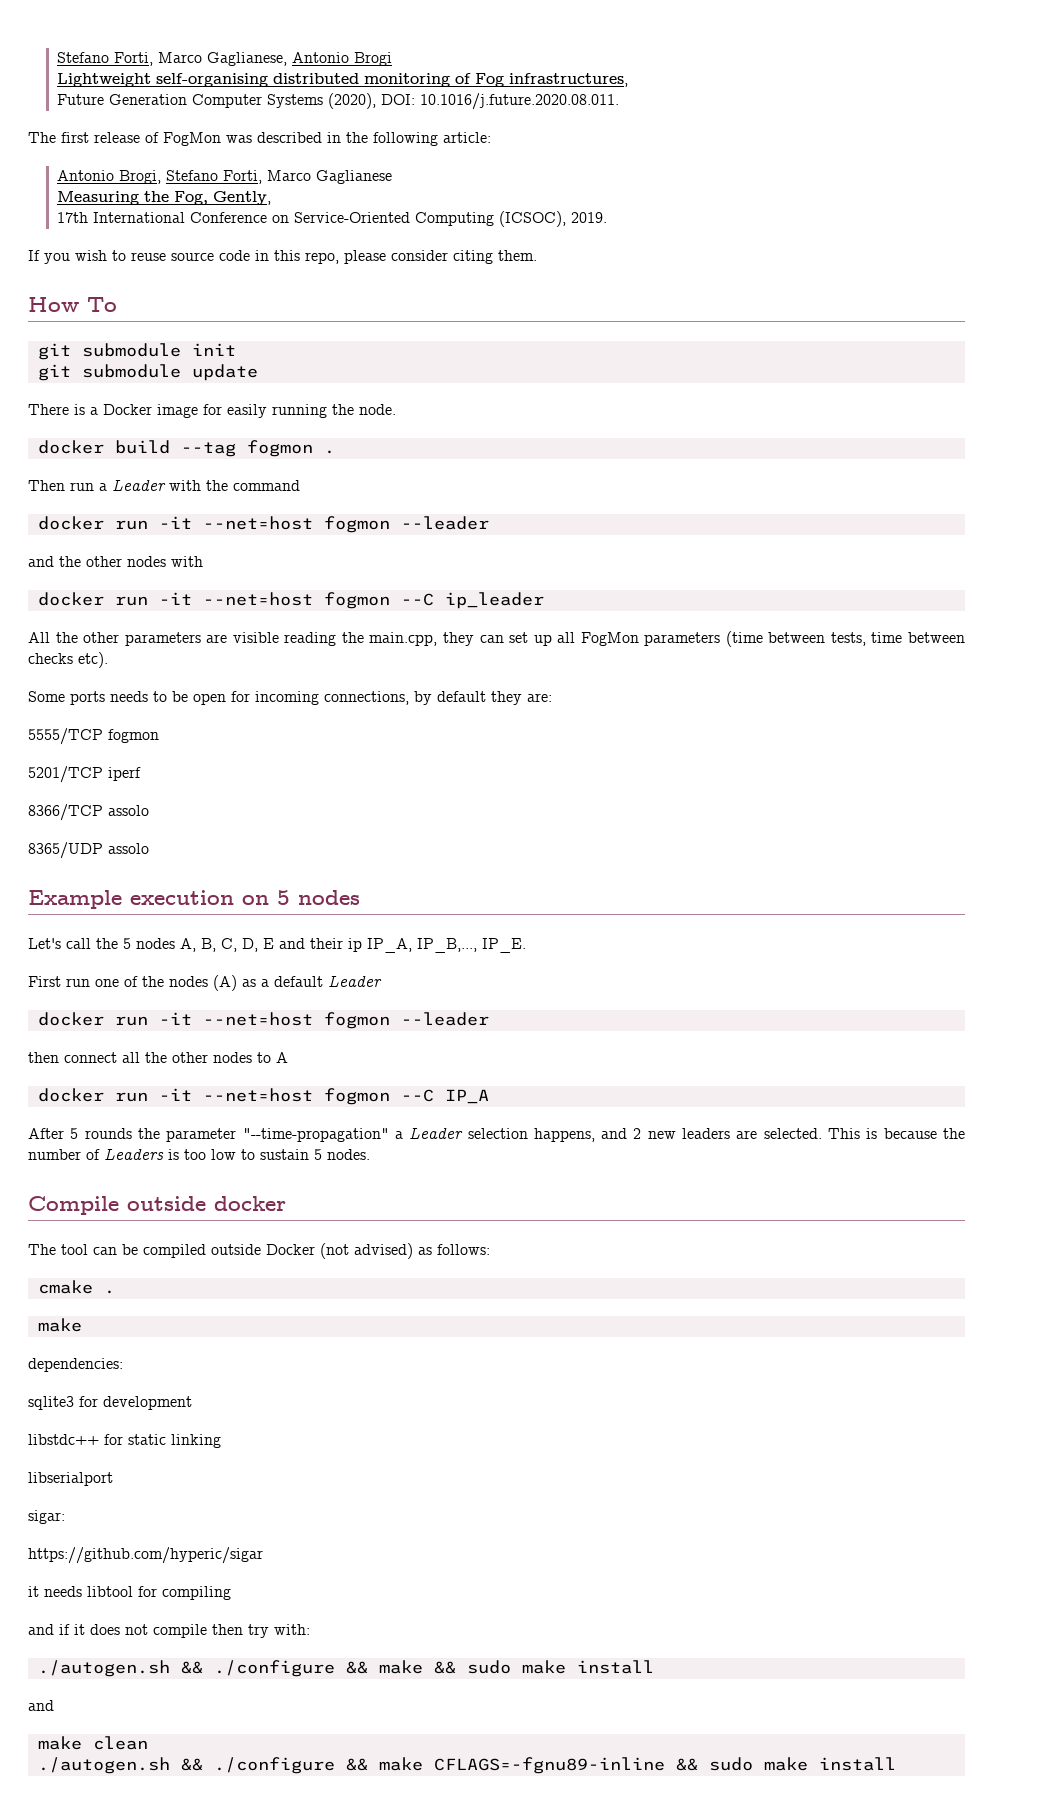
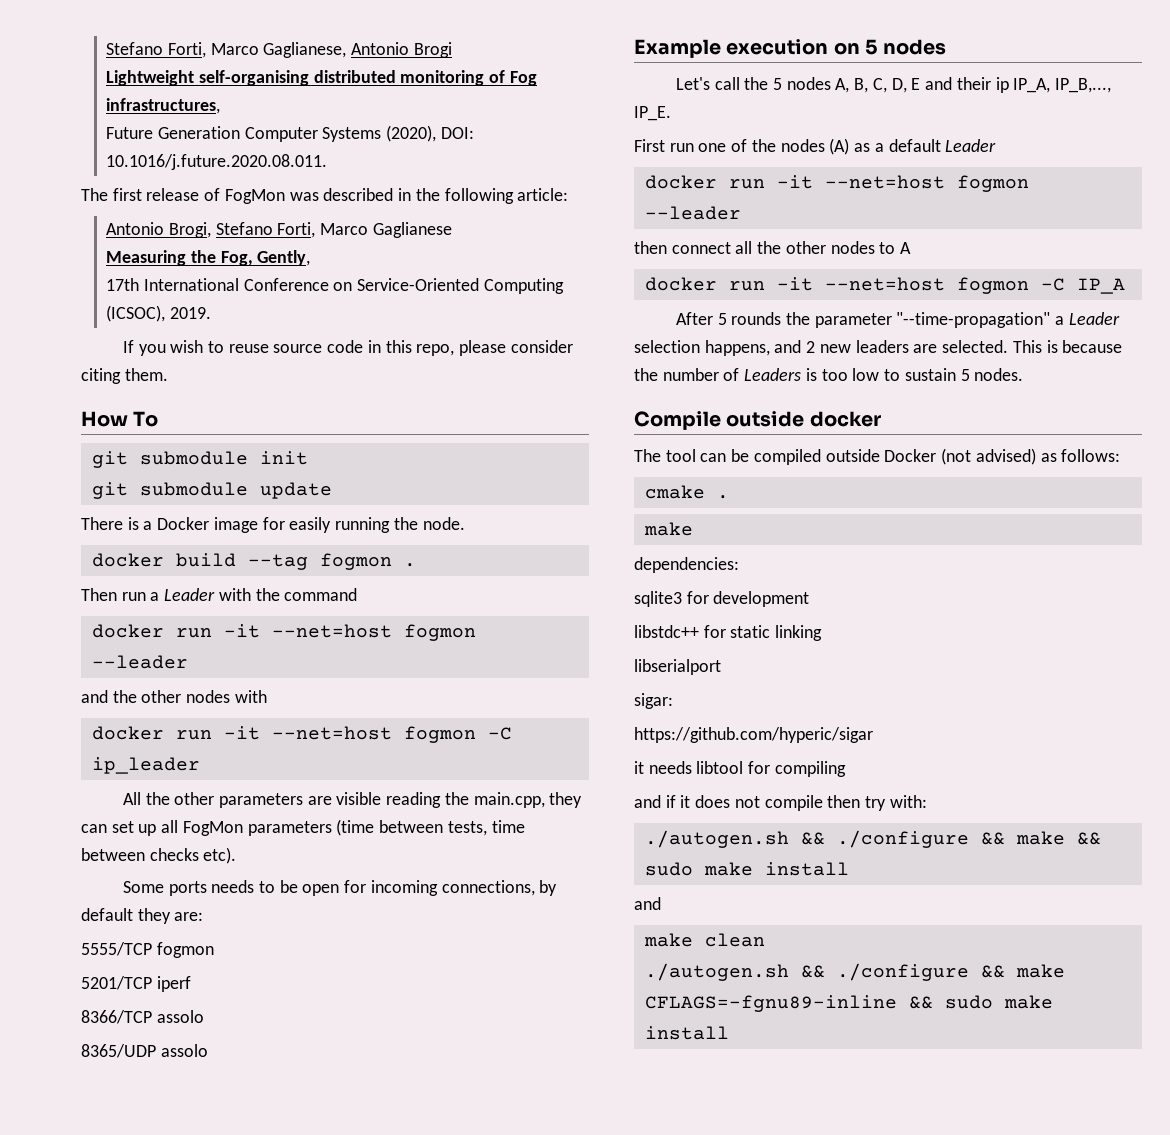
- docker run -it --net=host fogmon --C ip_leader
+ docker run -it --net=host fogmon -C ip_leader
- docker run -it --net=host fogmon --C IP_A
+ docker run -it --net=host fogmon -C IP_A

